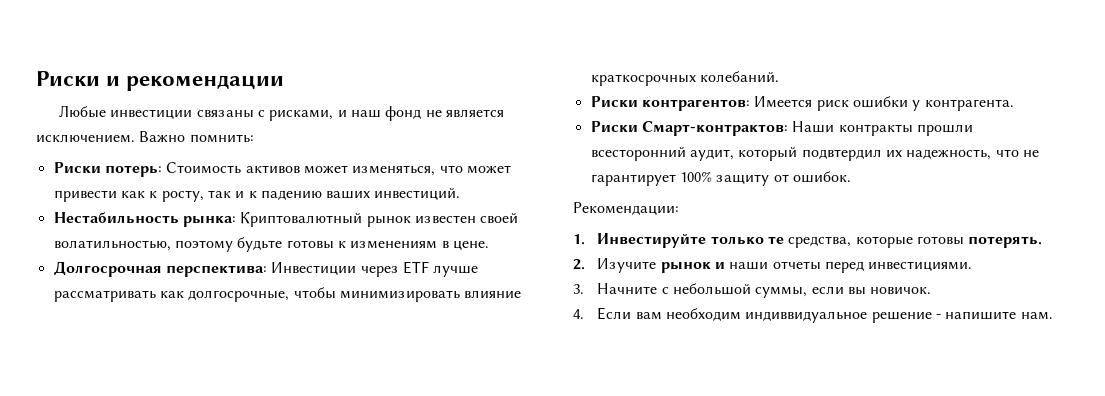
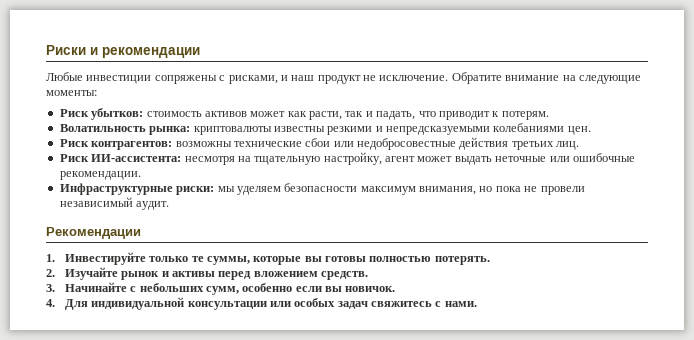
- Любые инвестиции связаны с рисками, и наш фонд не является исключением. Важно помнить:
- Риски потерь: Стоимость активов может изменяться, что может привести как к росту, так и к падению ваших инвестиций.
- Нестабильность рынка: Криптовалютный рынок известен своей волатильностью, поэтому будьте готовы к изменениям в цене.
- Долгосрочная перспектива: Инвестиции через ETF лучше рассматривать как долгосрочные, чтобы минимизировать влияние краткосрочных колебаний.
- Риски контрагентов: Имеется риск ошибки у контрагента.
- Риски Смарт-контрактов: Наши контракты прошли всесторонний аудит, который подвтердил их надежность, что не гарантирует 100% защиту от ошибок.
- Рекомендации:
+ Любые инвестиции сопряжены с рисками, и наш продукт не исключение. Обратите внимание на следующие моменты:
+ Риск убытков: стоимость активов может как расти, так и падать, что приводит к потерям.
+ Волатильность рынка: криптовалюты известны резкими и непредсказуемыми колебаниями цен.
+ Риск контрагентов: возможны технические сбои или недобросовестные действия третьих лиц.
+ Риск ИИ-ассистента: несмотря на тщательную настройку, агент может выдать неточные или ошибочные рекомендации.
+ Инфраструктурные риски: мы уделяем безопасности максимум внимания, но пока не провели независимый аудит.
+ Рекомендации
- 1. Инвестируйте только те средства, которые готовы потерять.
+ 1. Инвестируйте только те суммы, которые вы готовы полностью потерять.
- 2. Изучите рынок и наши отчеты перед инвестициями.
- 3. Начните с небольшой суммы, если вы новичок.
- 4. Если вам необходим индиввидуальное решение - напишите нам.
+ 2. Изучайте рынок и активы перед вложением средств.
+ 3. Начинайте с небольших сумм, особенно если вы новичок.
+ 4. Для индивидуальной консультации или особых задач свяжитесь с нами.

